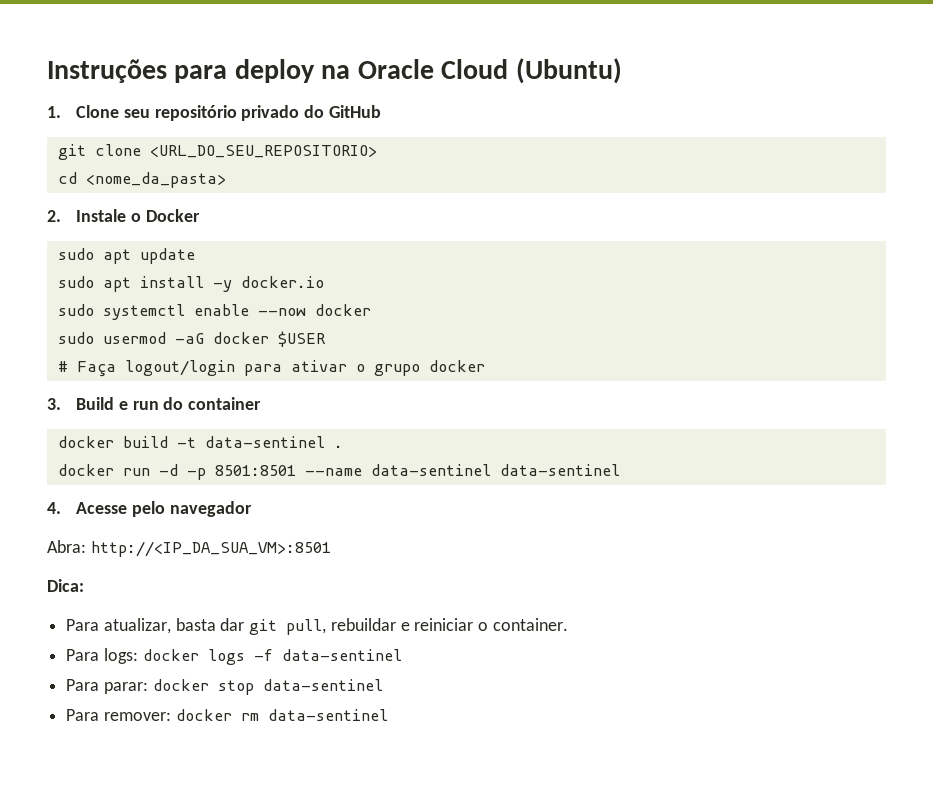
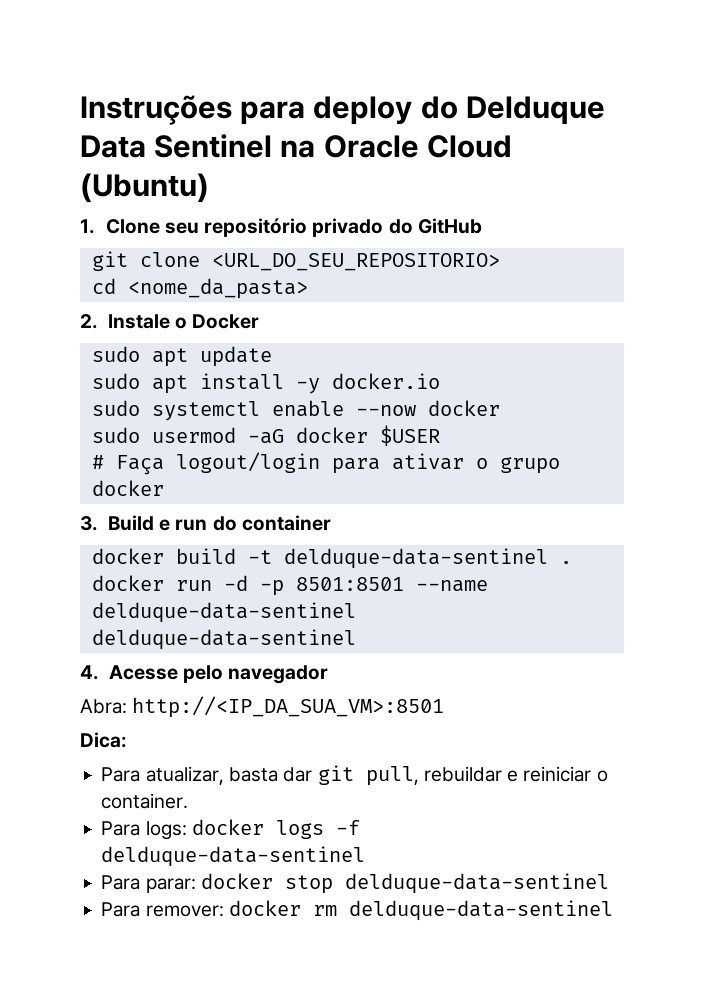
- Instruções para deploy na Oracle Cloud (Ubuntu)
+ Instruções para deploy do Delduque Data Sentinel na Oracle Cloud (Ubuntu)
- docker build -t data-sentinel .
+ docker build -t delduque-data-sentinel .
- docker run -d -p 8501:8501 --name data-sentinel data-sentinel
+ docker run -d -p 8501:8501 --name delduque-data-sentinel delduque-data-sentinel
- Para logs: docker logs -f data-sentinel
+ Para logs: docker logs -f delduque-data-sentinel
- Para parar: docker stop data-sentinel
+ Para parar: docker stop delduque-data-sentinel
- Para remover: docker rm data-sentinel
+ Para remover: docker rm delduque-data-sentinel

